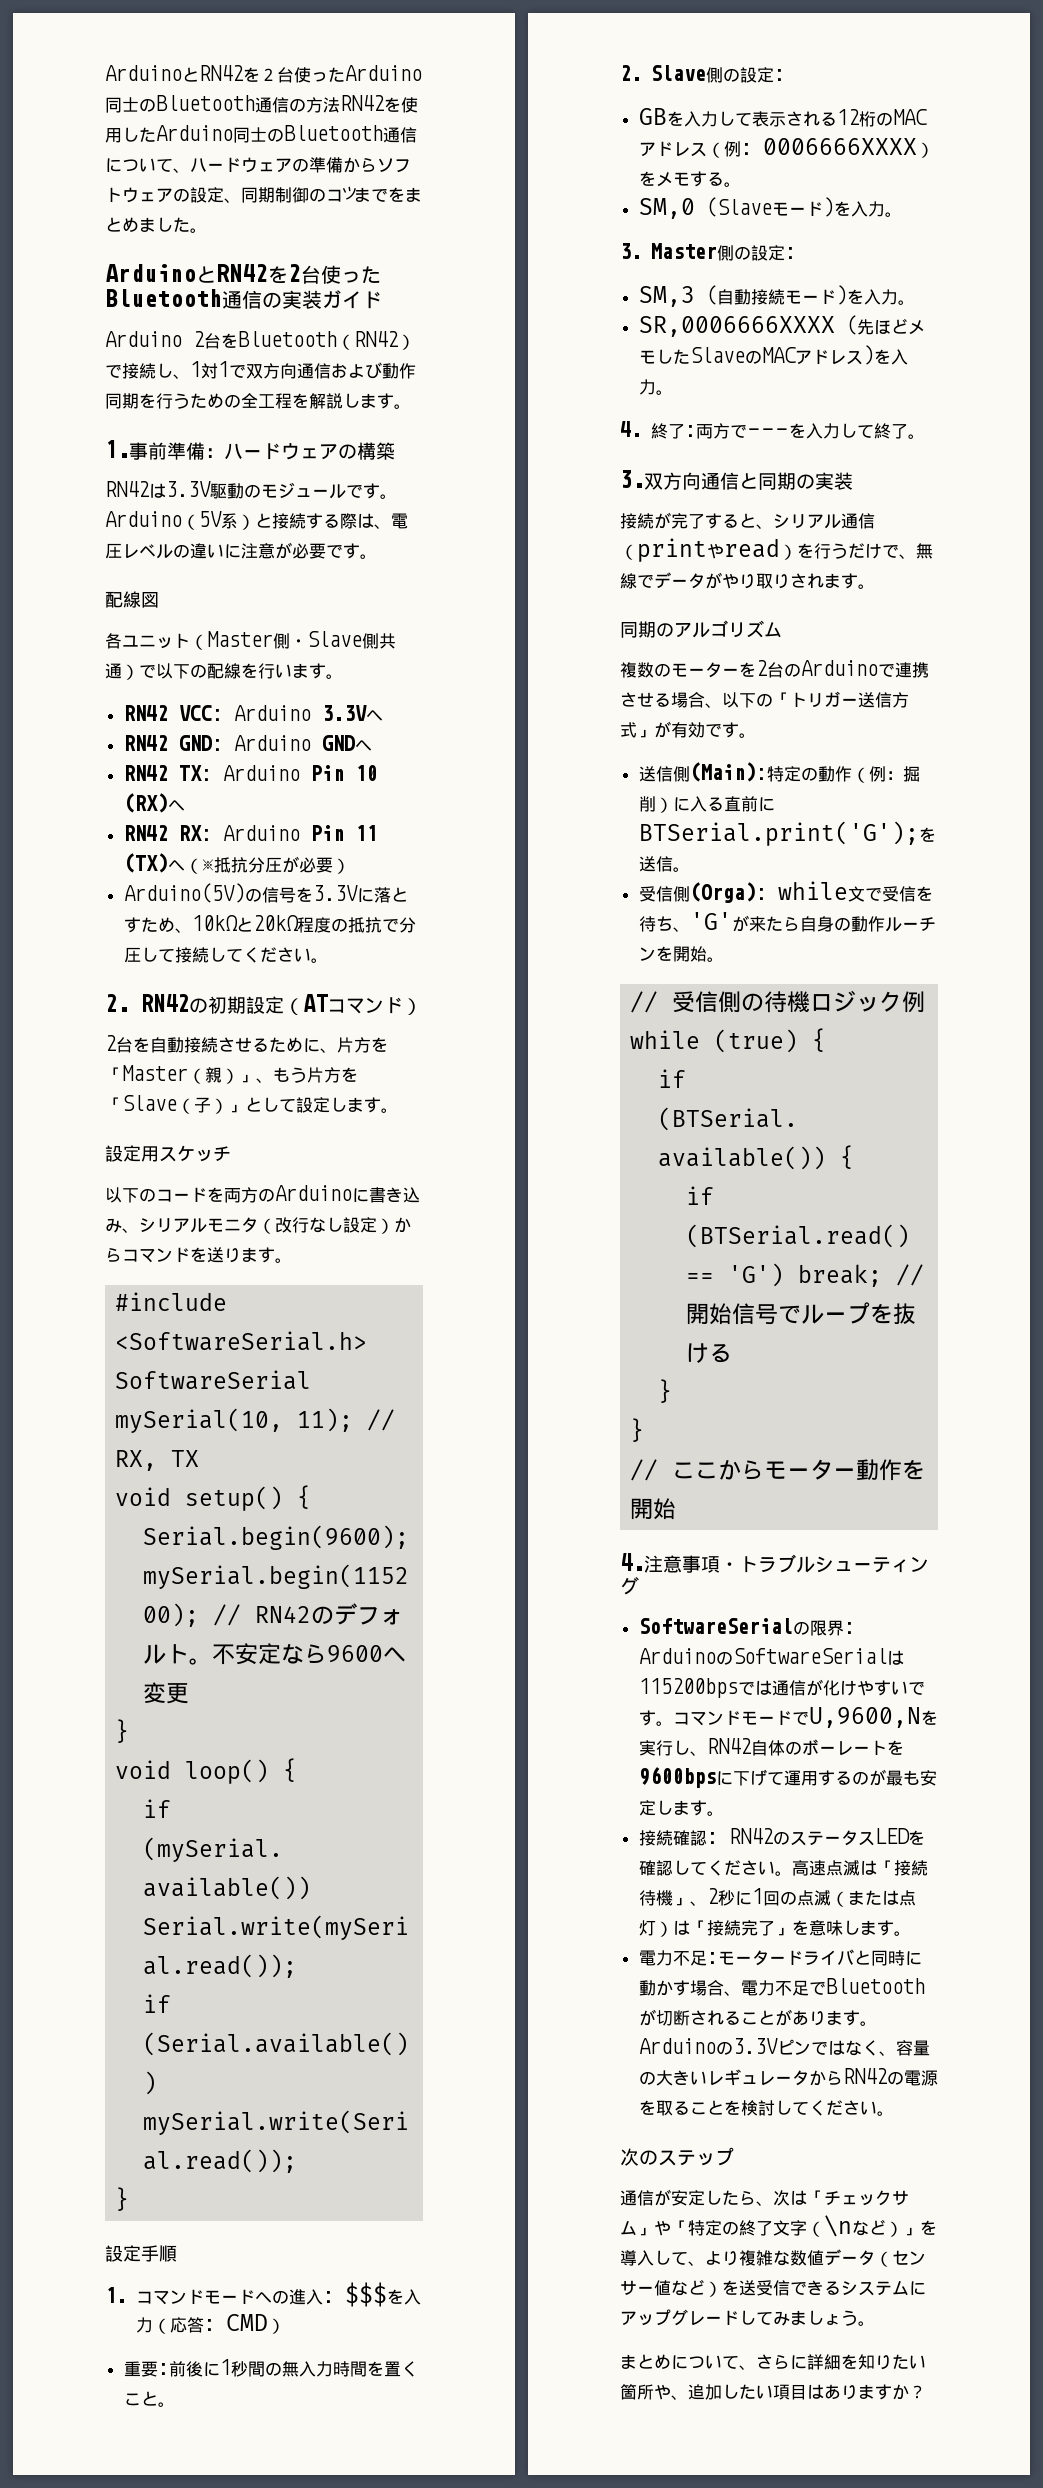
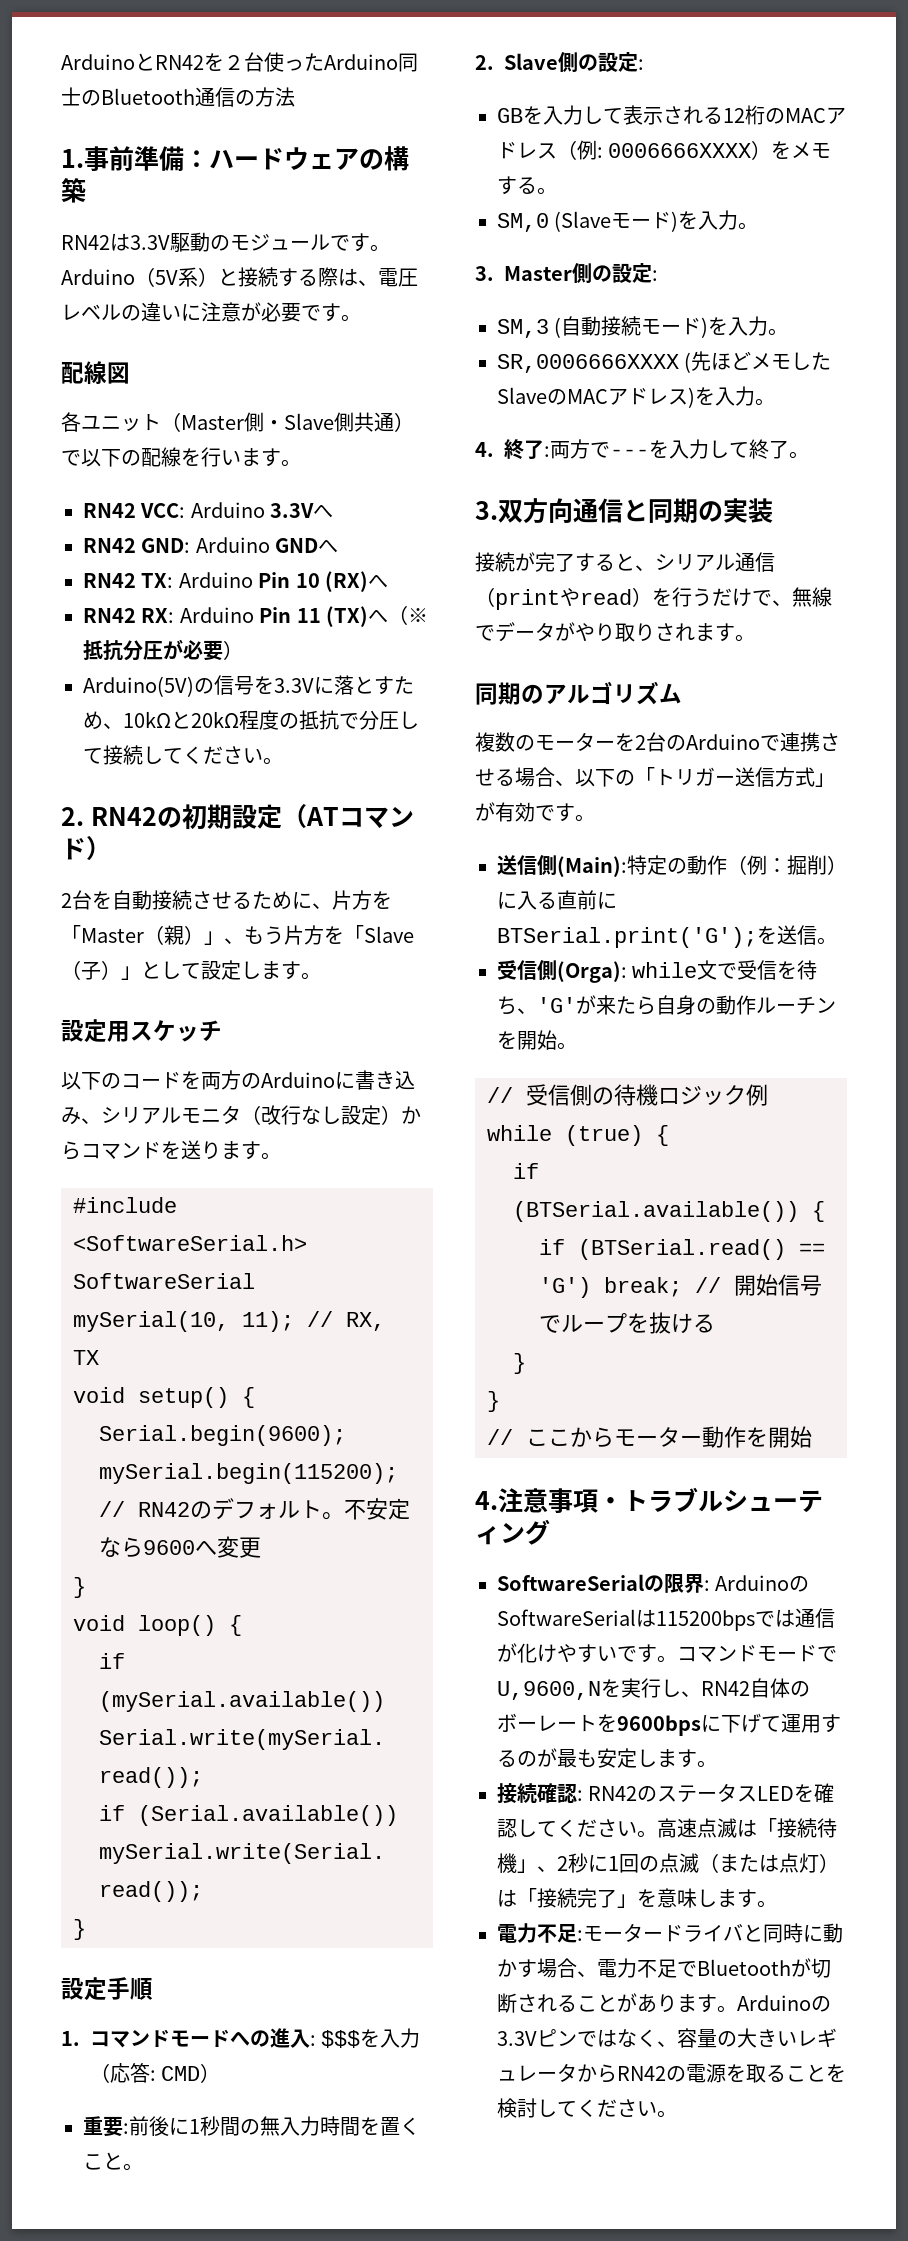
- ArduinoとRN42を２台使ったArduino同士のBluetooth通信の方法RN42を使用したArduino同士のBluetooth通信について、ハードウェアの準備からソフトウェアの設定、同期制御のコツまでをまとめました。
- ArduinoとRN42を2台使ったBluetooth通信の実装ガイド
- Arduino 2台をBluetooth（RN42）で接続し、1対1で双方向通信および動作同期を行うための全工程を解説します。
+ ArduinoとRN42を２台使ったArduino同士のBluetooth通信の方法
- 次のステップ
- 通信が安定したら、次は「チェックサム」や「特定の終了文字（\nなど）」を導入して、より複雑な数値データ（センサー値など）を送受信できるシステムにアップグレードしてみましょう。
- まとめについて、さらに詳細を知りたい箇所や、追加したい項目はありますか？

